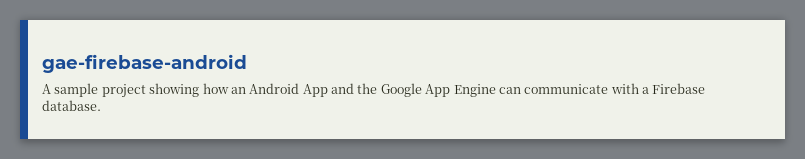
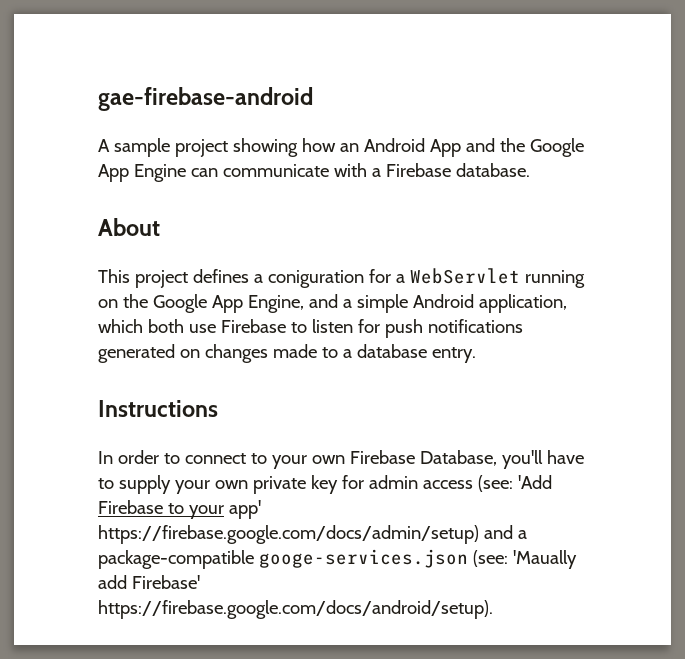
+ About
+ This project defines a coniguration for a WebServlet running on the Google App Engine, and a simple Android application, which both use Firebase to listen for push notifications generated on changes made to a database entry.
+ Instructions
+ In order to connect to your own Firebase Database, you'll have to supply your own private key for admin access (see: 'Add Firebase to your app' https://firebase.google.com/docs/admin/setup) and a package-compatible googe-services.json (see: 'Maually add Firebase' https://firebase.google.com/docs/android/setup).

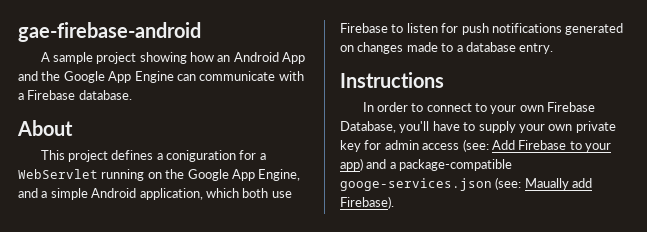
- In order to connect to your own Firebase Database, you'll have to supply your own private key for admin access (see: 'Add Firebase to your app' https://firebase.google.com/docs/admin/setup) and a package-compatible googe-services.json (see: 'Maually add Firebase' https://firebase.google.com/docs/android/setup).
+ In order to connect to your own Firebase Database, you'll have to supply your own private key for admin access (see: Add Firebase to your app) and a package-compatible googe-services.json (see: Maually add Firebase).

